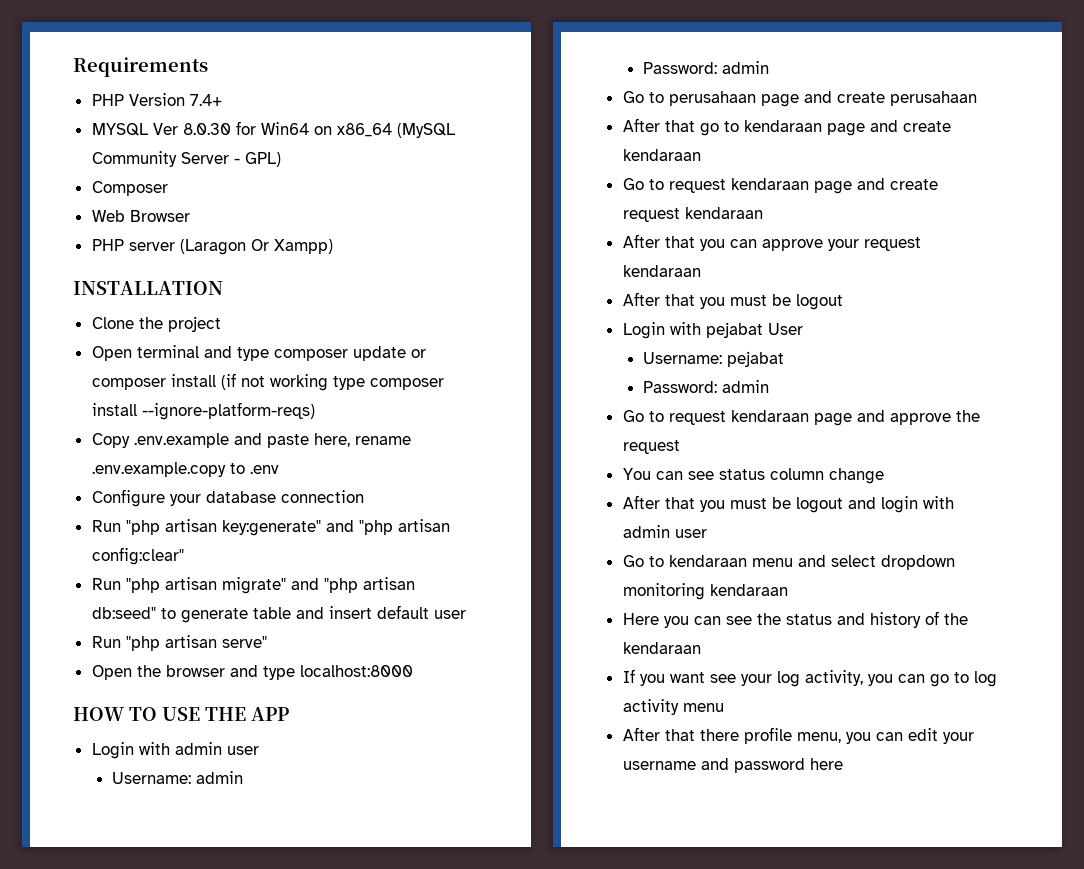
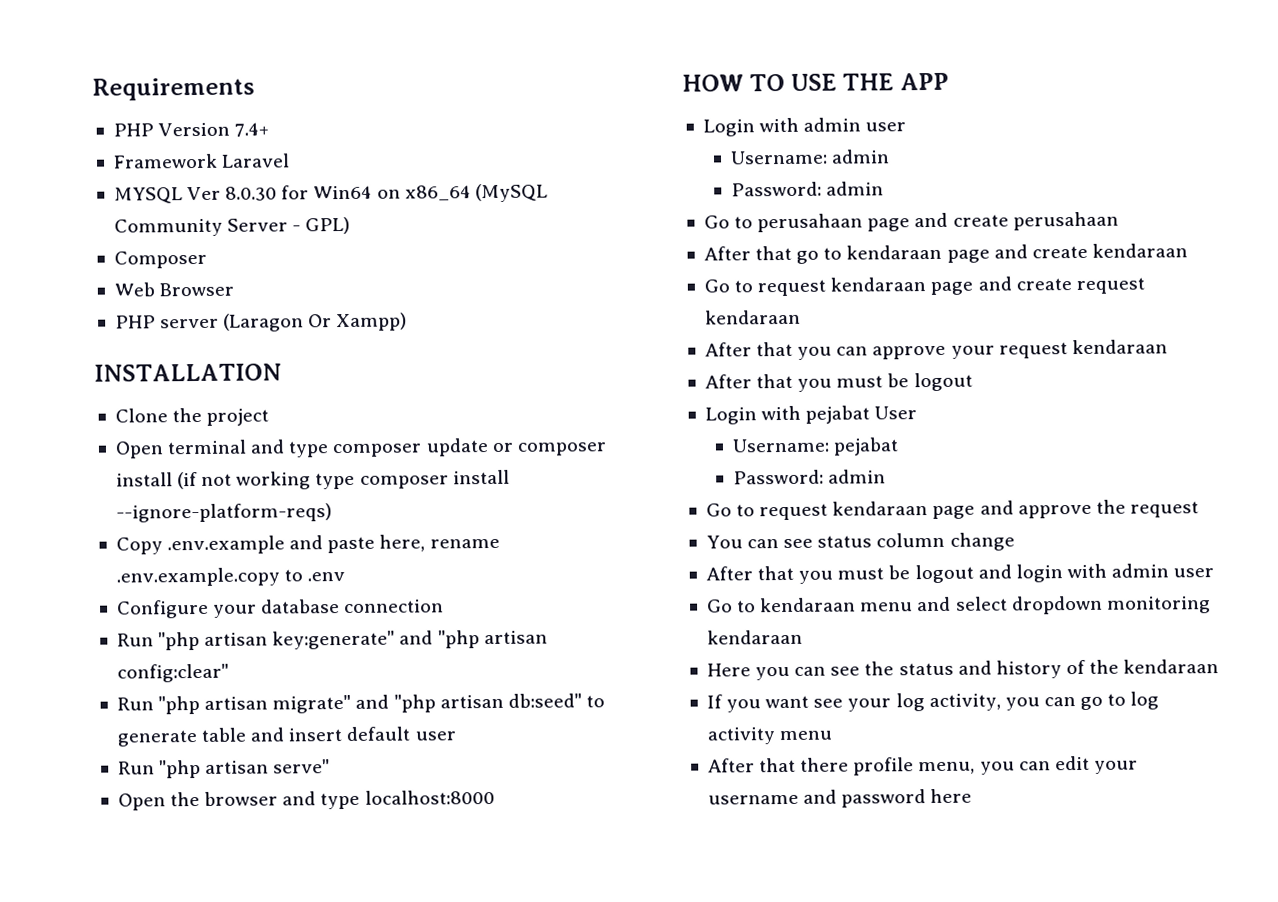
+ Framework Laravel

